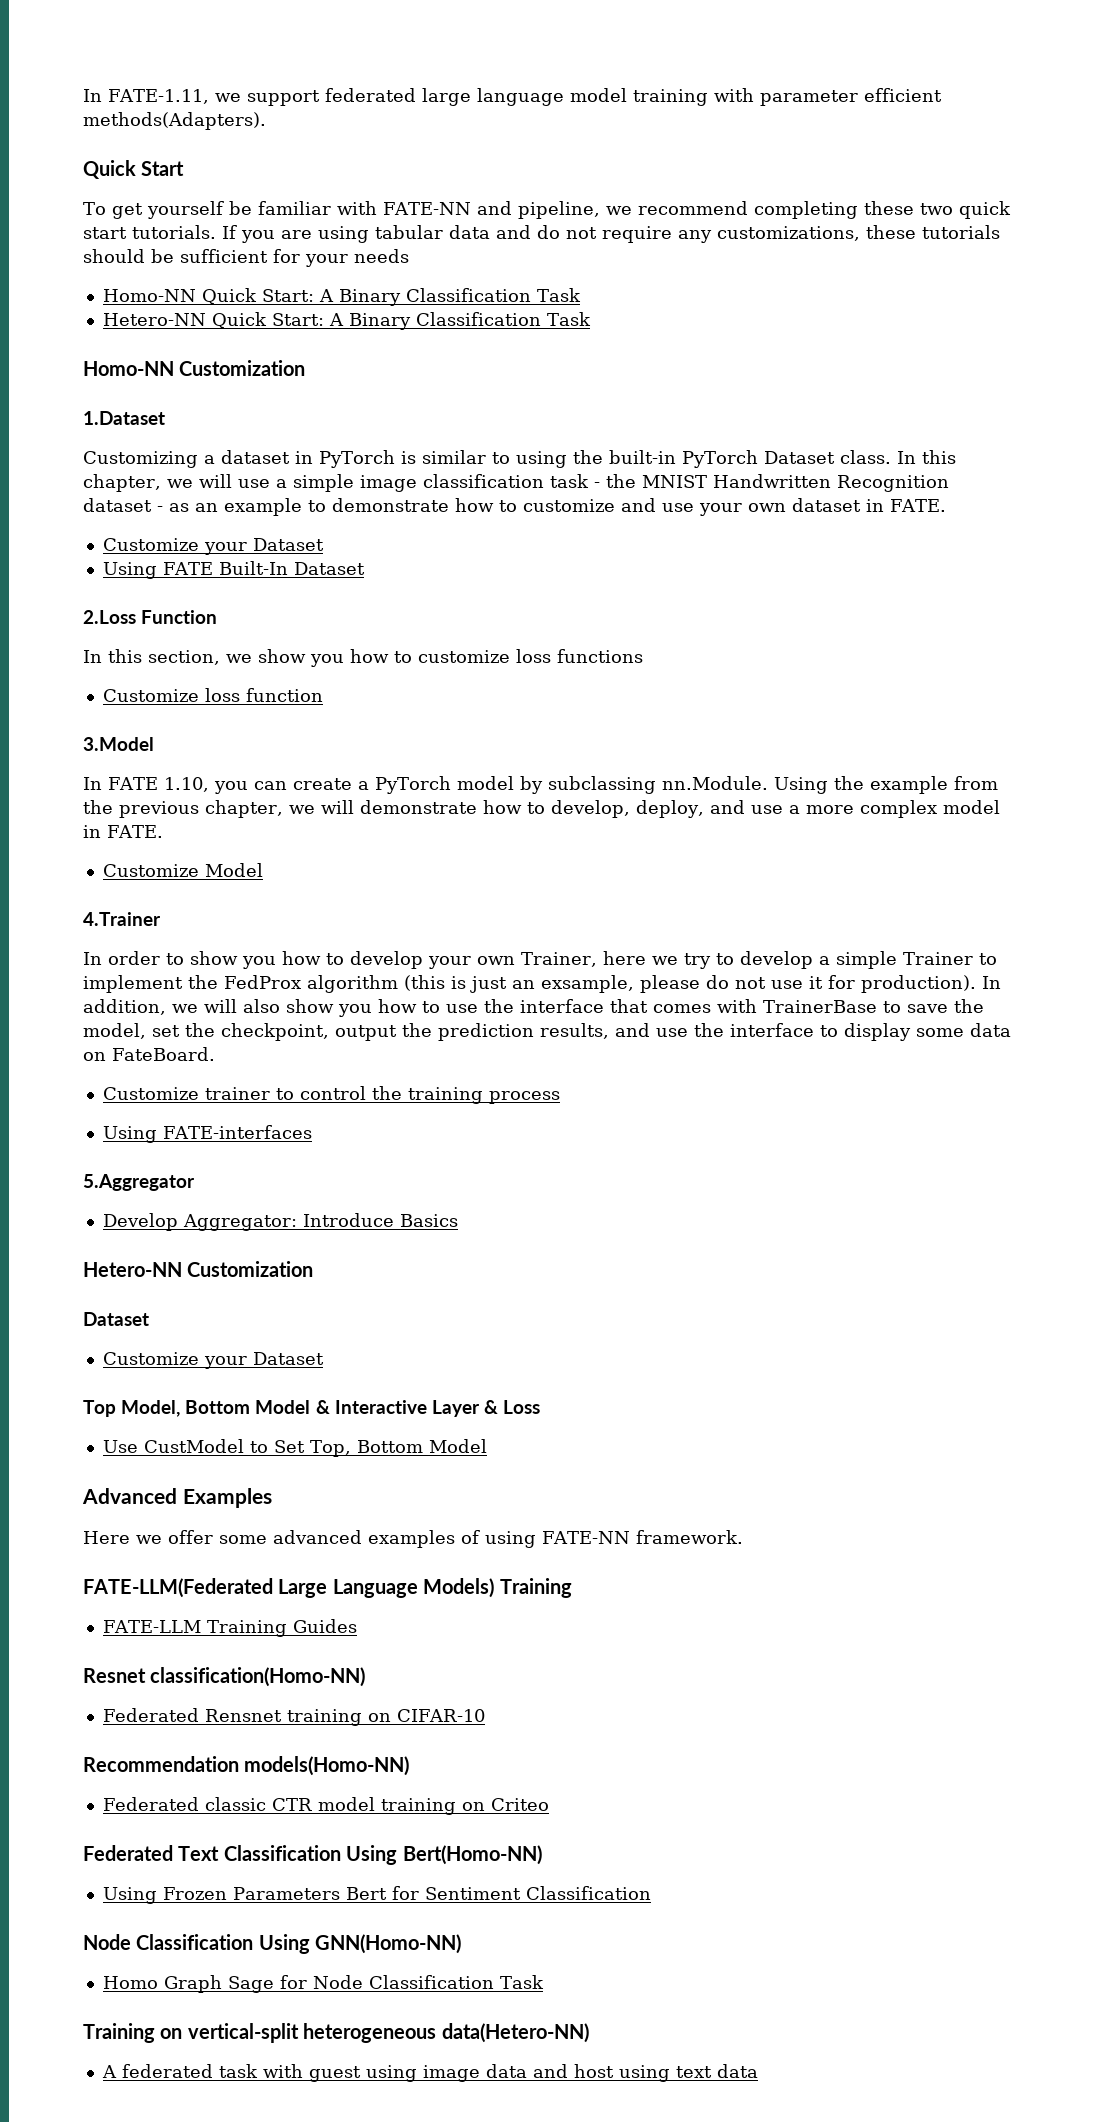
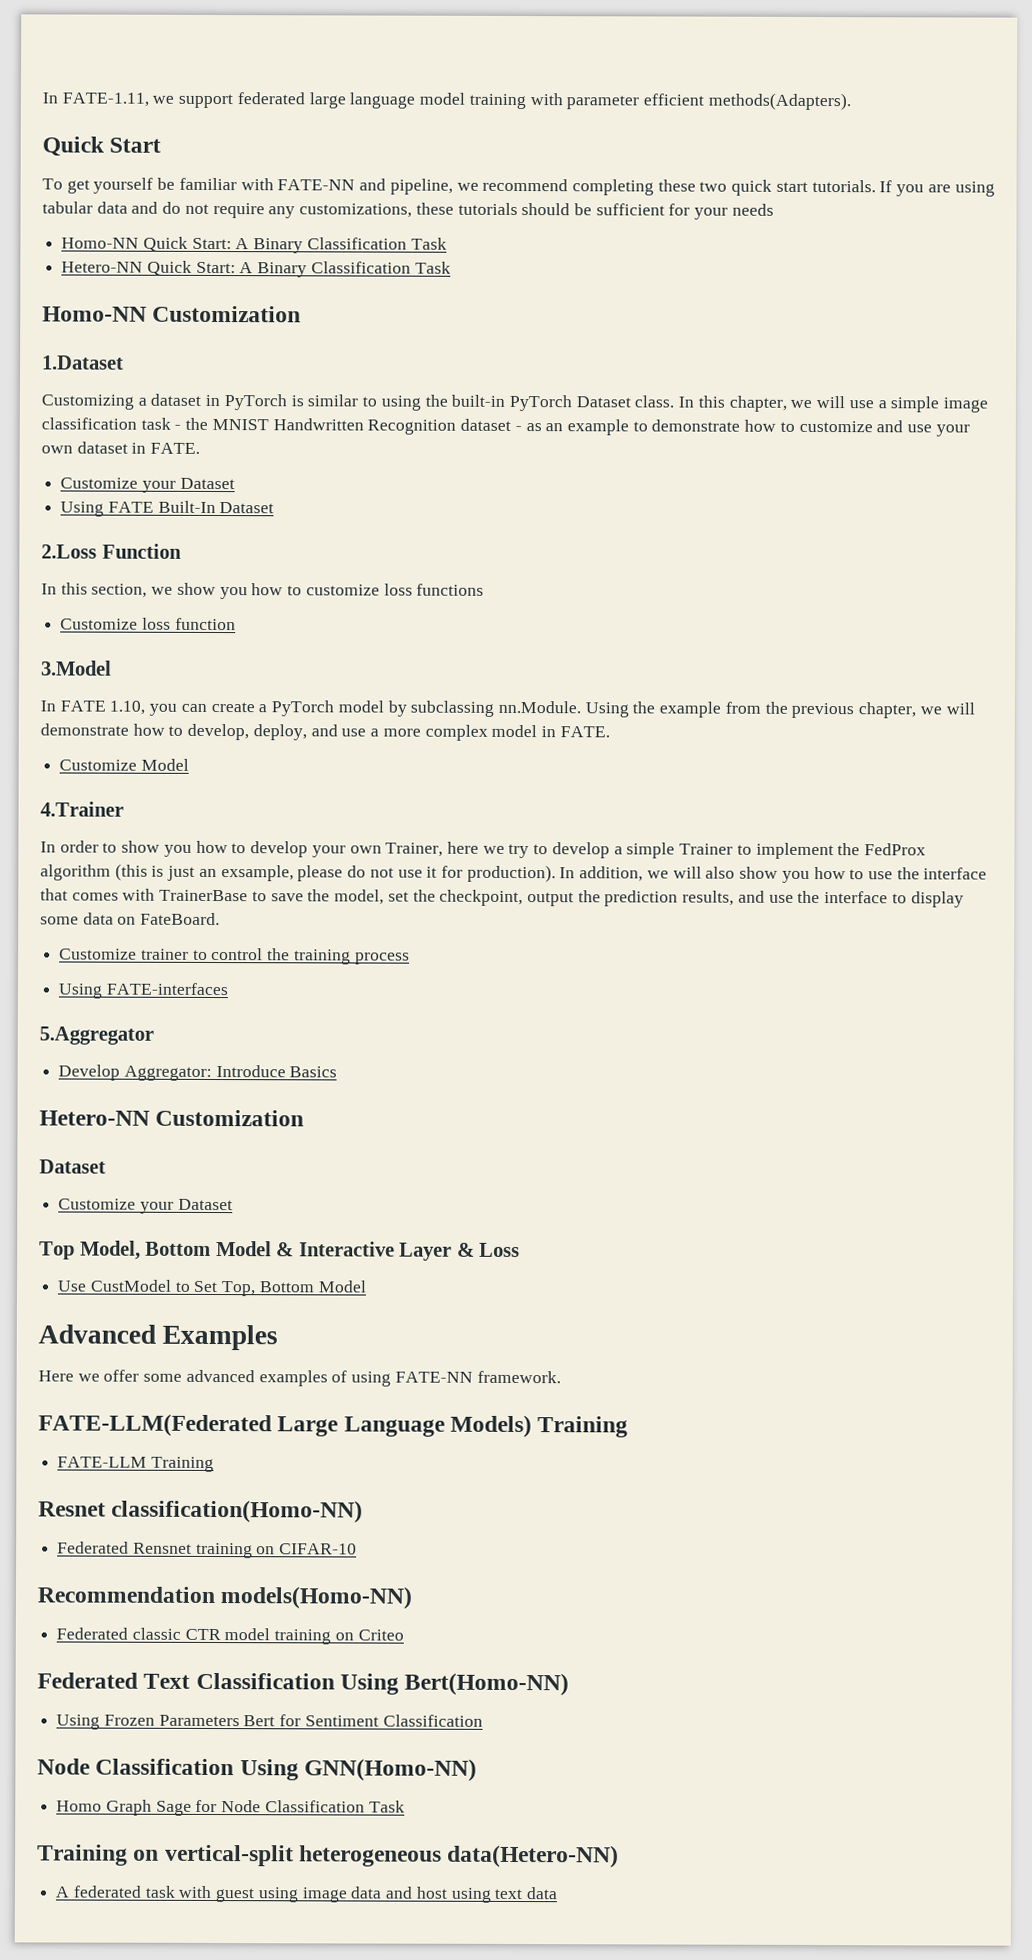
- FATE-LLM Training Guides
+ FATE-LLM Training

